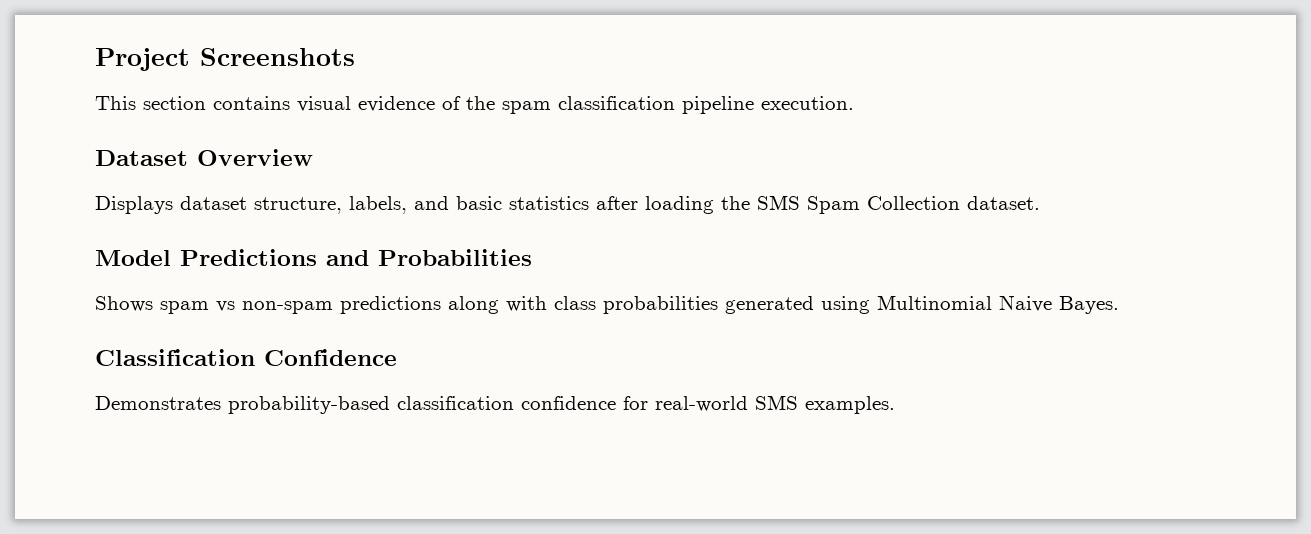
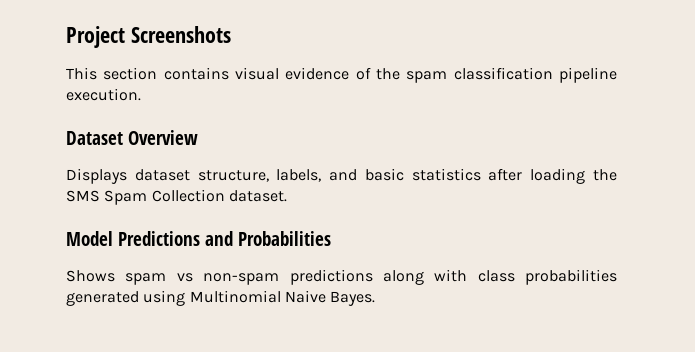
- Classification Confidence
- Demonstrates probability-based classification confidence for real-world SMS examples.

